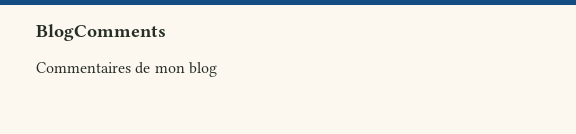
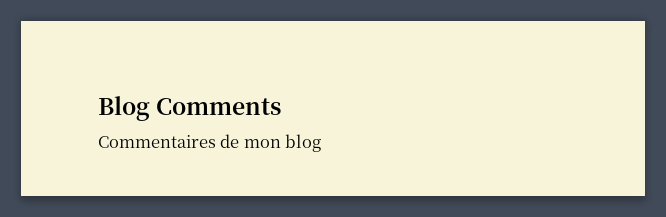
- BlogComments
+ Blog Comments

